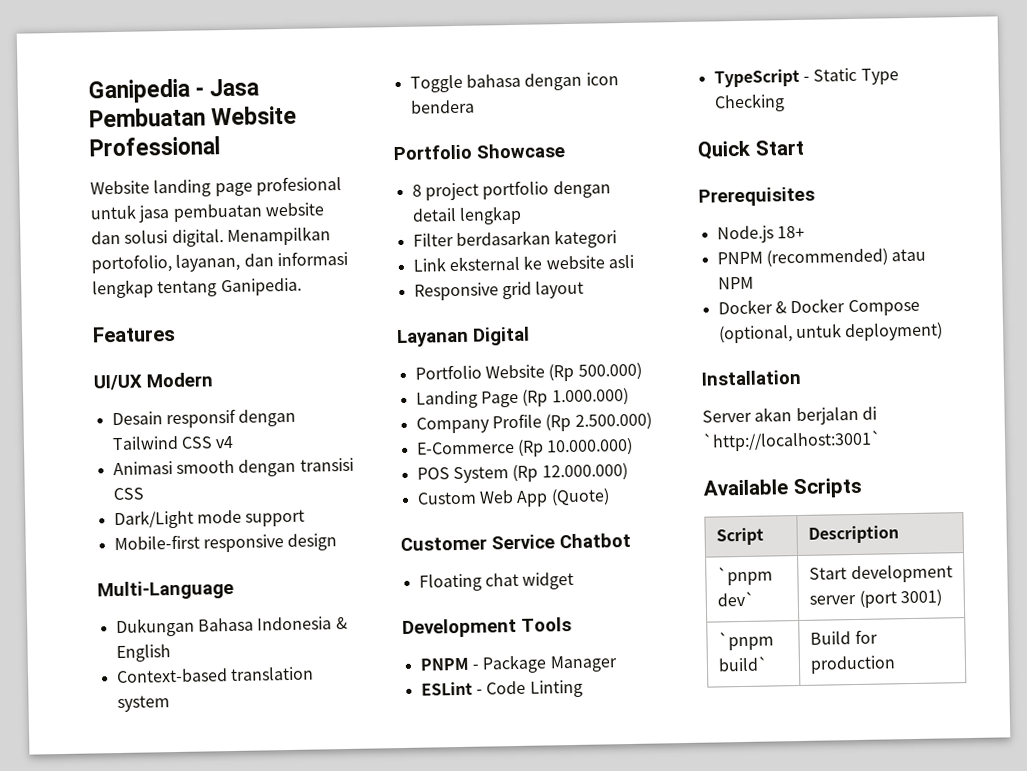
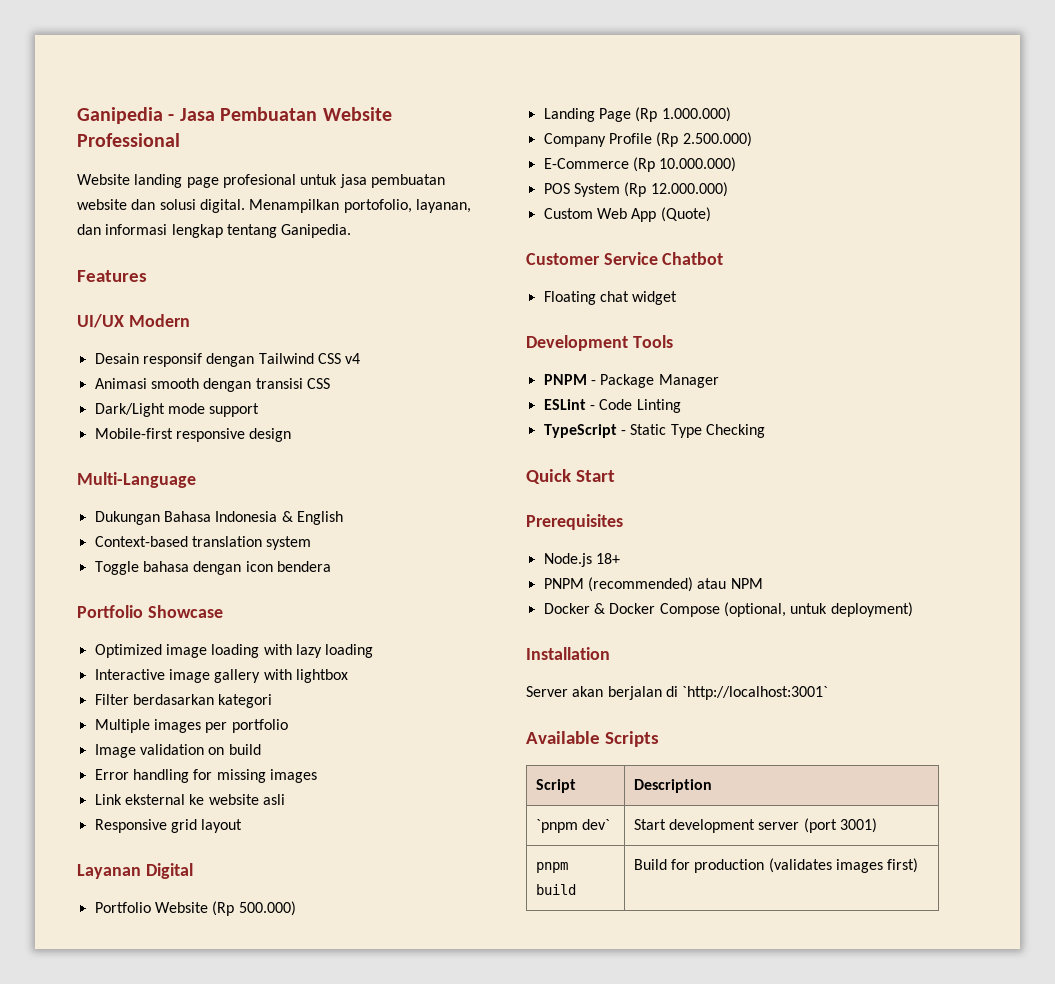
- 8 project portfolio dengan detail lengkap
+ Optimized image loading with lazy loading
+ Interactive image gallery with lightbox
  Filter berdasarkan kategori
+ Multiple images per portfolio
+ Image validation on build
+ Error handling for missing images
- `pnpm build` | Build for production
+ pnpm build | Build for production (validates images first)

